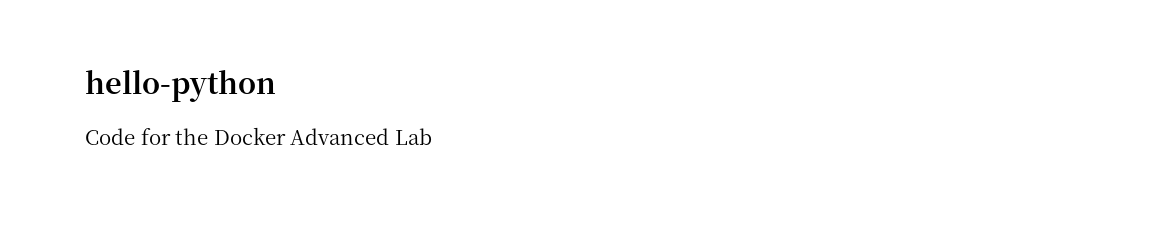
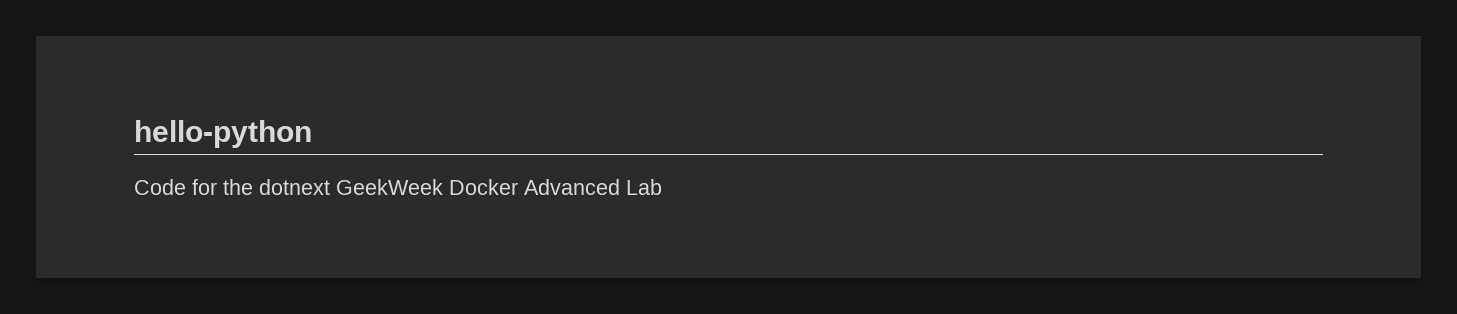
- Code for the Docker Advanced Lab
+ Code for the dotnext GeekWeek Docker Advanced Lab

